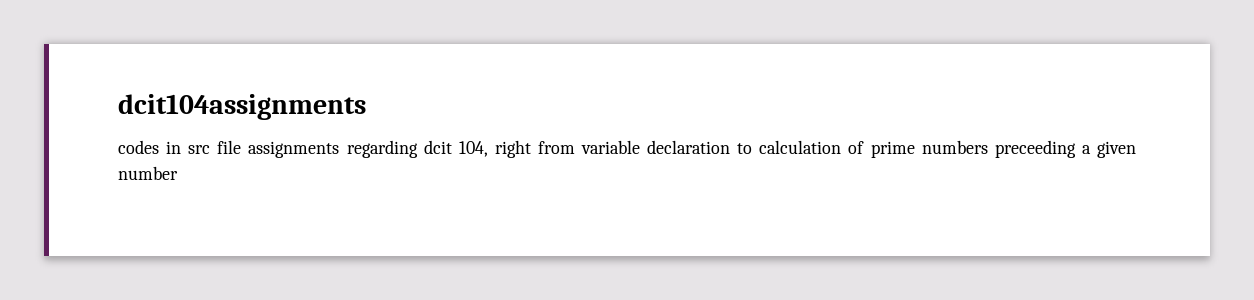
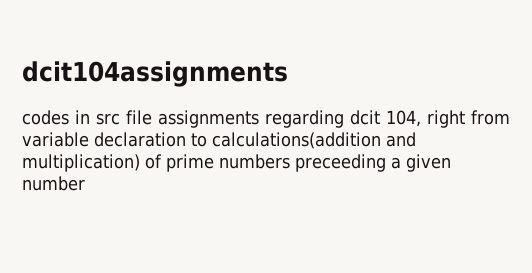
- codes in src file assignments regarding dcit 104, right from variable declaration to calculation of prime numbers preceeding a given number
+ codes in src file assignments regarding dcit 104, right from variable declaration to calculations(addition and multiplication) of prime numbers preceeding a given number

